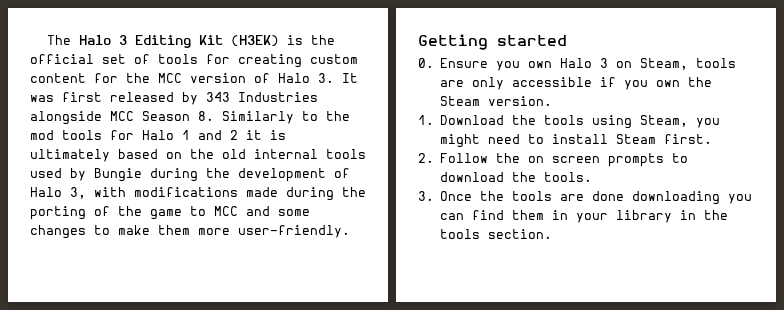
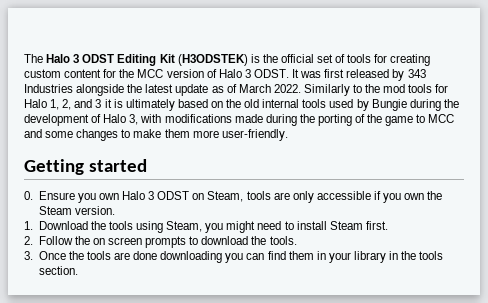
- The Halo 3 Editing Kit (H3EK) is the official set of tools for creating custom content for the MCC version of Halo 3. It was first released by 343 Industries alongside MCC Season 8. Similarly to the mod tools for Halo 1 and 2 it is ultimately based on the old internal tools used by Bungie during the development of Halo 3, with modifications made during the porting of the game to MCC and some changes to make them more user-friendly.
+ The Halo 3 ODST Editing Kit (H3ODSTEK) is the official set of tools for creating custom content for the MCC version of Halo 3 ODST. It was first released by 343 Industries alongside the latest update as of March 2022. Similarly to the mod tools for Halo 1, 2, and 3 it is ultimately based on the old internal tools used by Bungie during the development of Halo 3, with modifications made during the porting of the game to MCC and some changes to make them more user-friendly.
- 0. Ensure you own Halo 3 on Steam, tools are only accessible if you own the Steam version.
+ 0. Ensure you own Halo 3 ODST on Steam, tools are only accessible if you own the Steam version.

